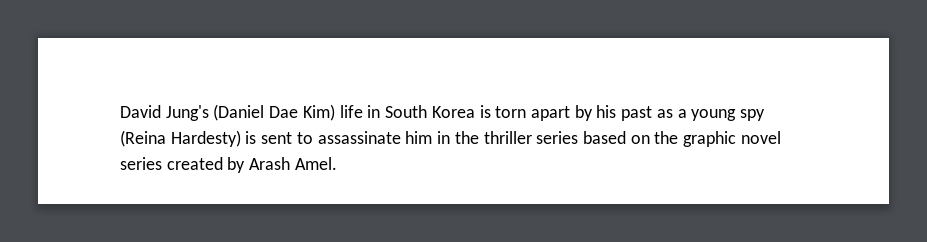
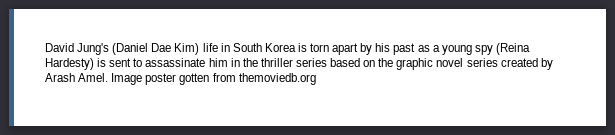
+ Image poster gotten from themoviedb.org

